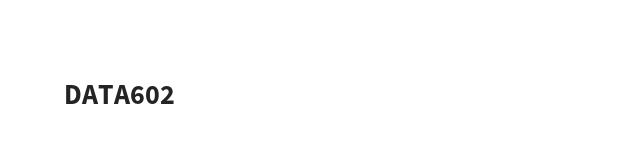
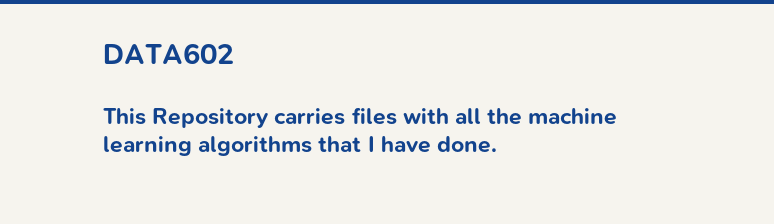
+ This Repository carries files with all the machine learning algorithms that I have done.

